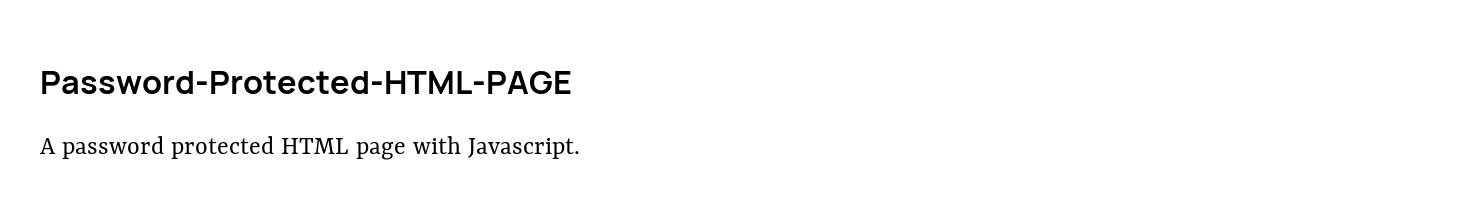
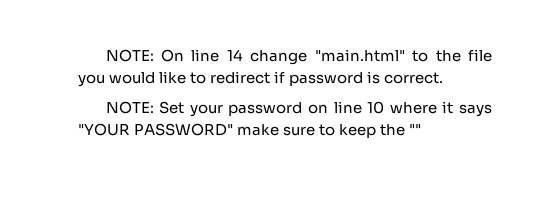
- Password-Protected-HTML-PAGE
- A password protected HTML page with Javascript.
+ NOTE: On line 14 change "main.html" to the file you would like to redirect if password is correct.
+ NOTE: Set your password on line 10 where it says "YOUR PASSWORD" make sure to keep the ""

